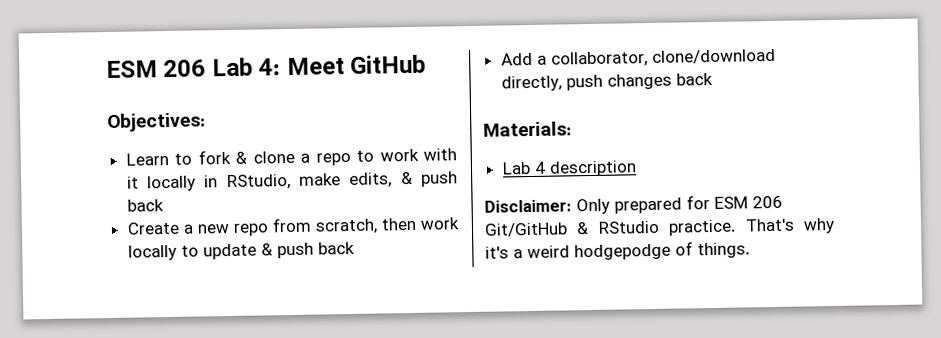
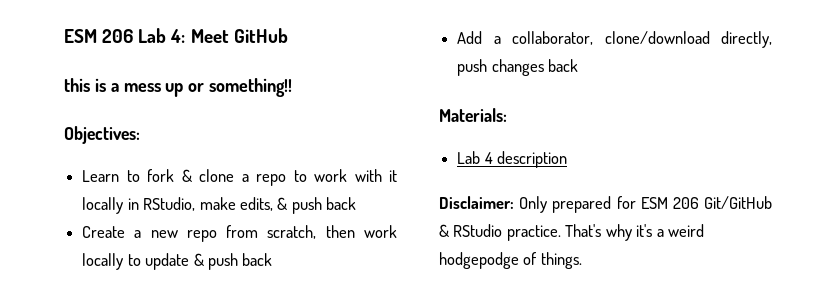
+ this is a mess up or something!!

